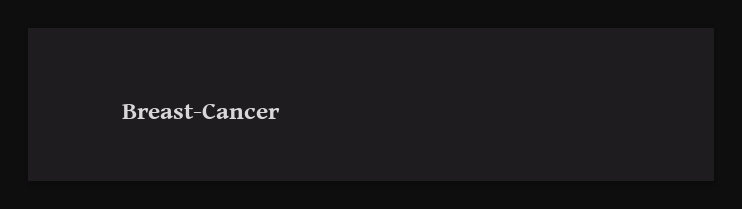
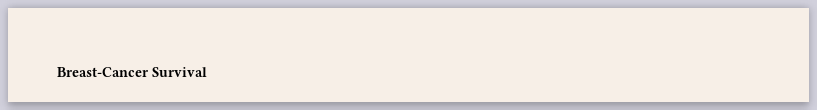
- Breast-Cancer
+ Breast-Cancer Survival

